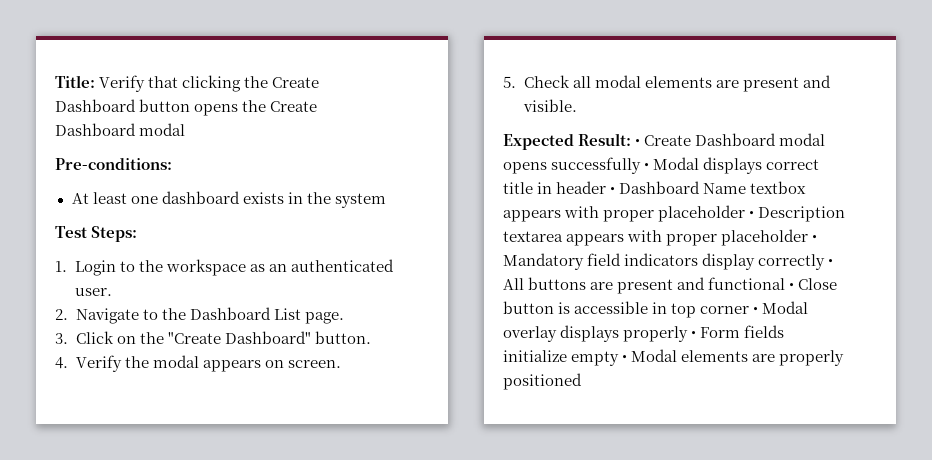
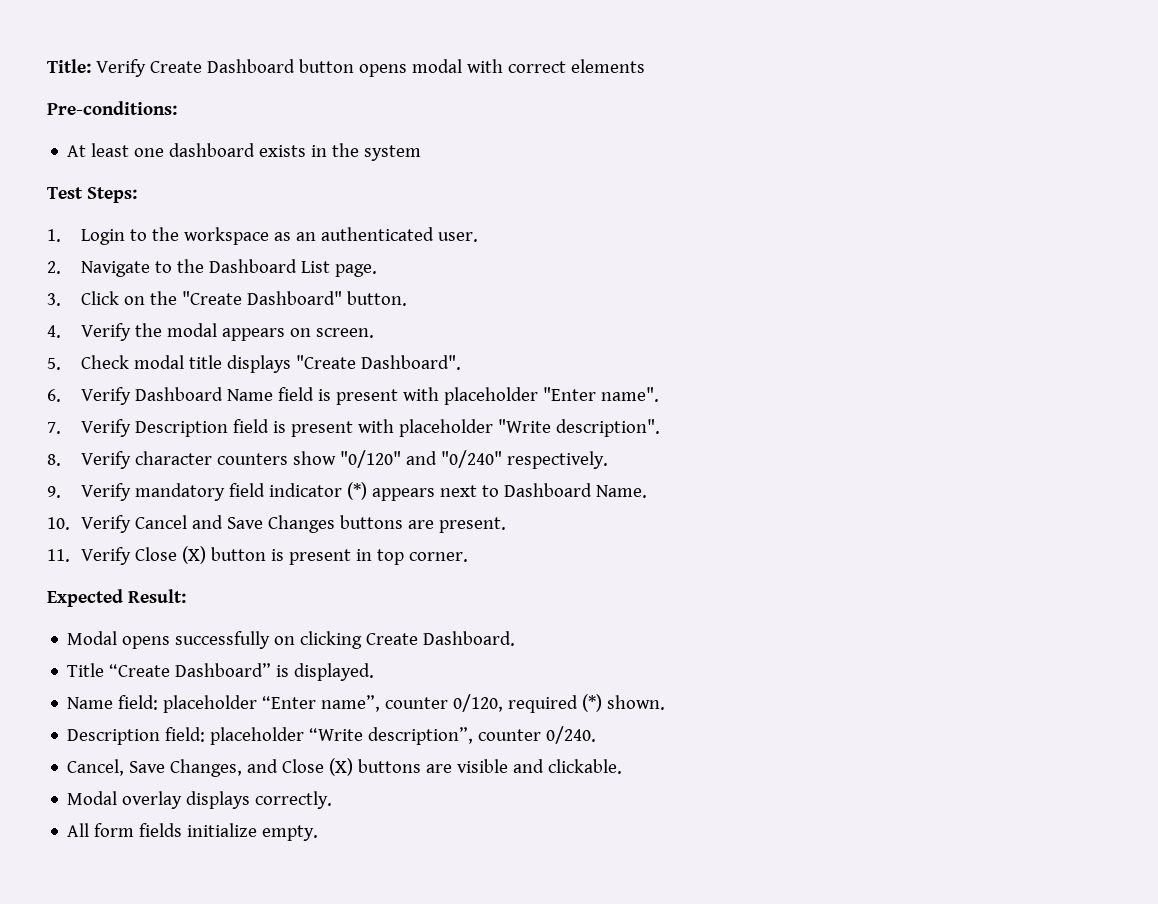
- Title: Verify that clicking the Create Dashboard button opens the Create Dashboard modal
+ Title: Verify Create Dashboard button opens modal with correct elements
- 5. Check all modal elements are present and visible.
- Expected Result: • Create Dashboard modal opens successfully • Modal displays correct title in header • Dashboard Name textbox appears with proper placeholder • Description textarea appears with proper placeholder • Mandatory field indicators display correctly • All buttons are present and functional • Close button is accessible in top corner • Modal overlay displays properly • Form fields initialize empty • Modal elements are properly positioned
+ 5. Check modal title displays "Create Dashboard".
+ 6. Verify Dashboard Name field is present with placeholder "Enter name".
+ 7. Verify Description field is present with placeholder "Write description".
+ 8. Verify character counters show "0/120" and "0/240" respectively.
+ 9. Verify mandatory field indicator (*) appears next to Dashboard Name.
+ 10. Verify Cancel and Save Changes buttons are present.
+ 11. Verify Close (X) button is present in top corner.
+ Expected Result:
+ Modal opens successfully on clicking Create Dashboard.
+ Title “Create Dashboard” is displayed.
+ Name field: placeholder “Enter name”, counter 0/120, required (*) shown.
+ Description field: placeholder “Write description”, counter 0/240.
+ Cancel, Save Changes, and Close (X) buttons are visible and clickable.
+ Modal overlay displays correctly.
+ All form fields initialize empty.

